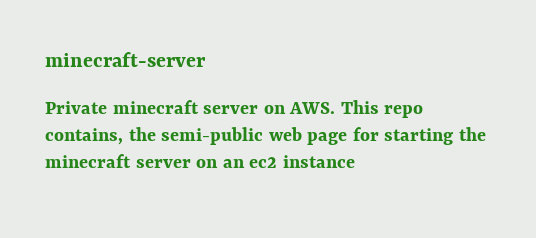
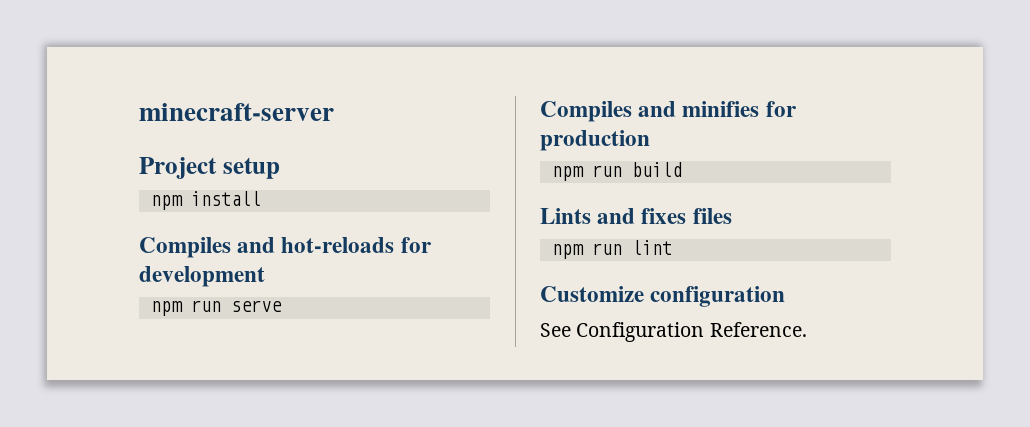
- Private minecraft server on AWS. This repo contains, the semi-public web page for starting the minecraft server on an ec2 instance
+ Project setup
+ npm install
+ Compiles and hot-reloads for development
+ npm run serve
+ Compiles and minifies for production
+ npm run build
+ Lints and fixes files
+ npm run lint
+ Customize configuration
+ See Configuration Reference.

